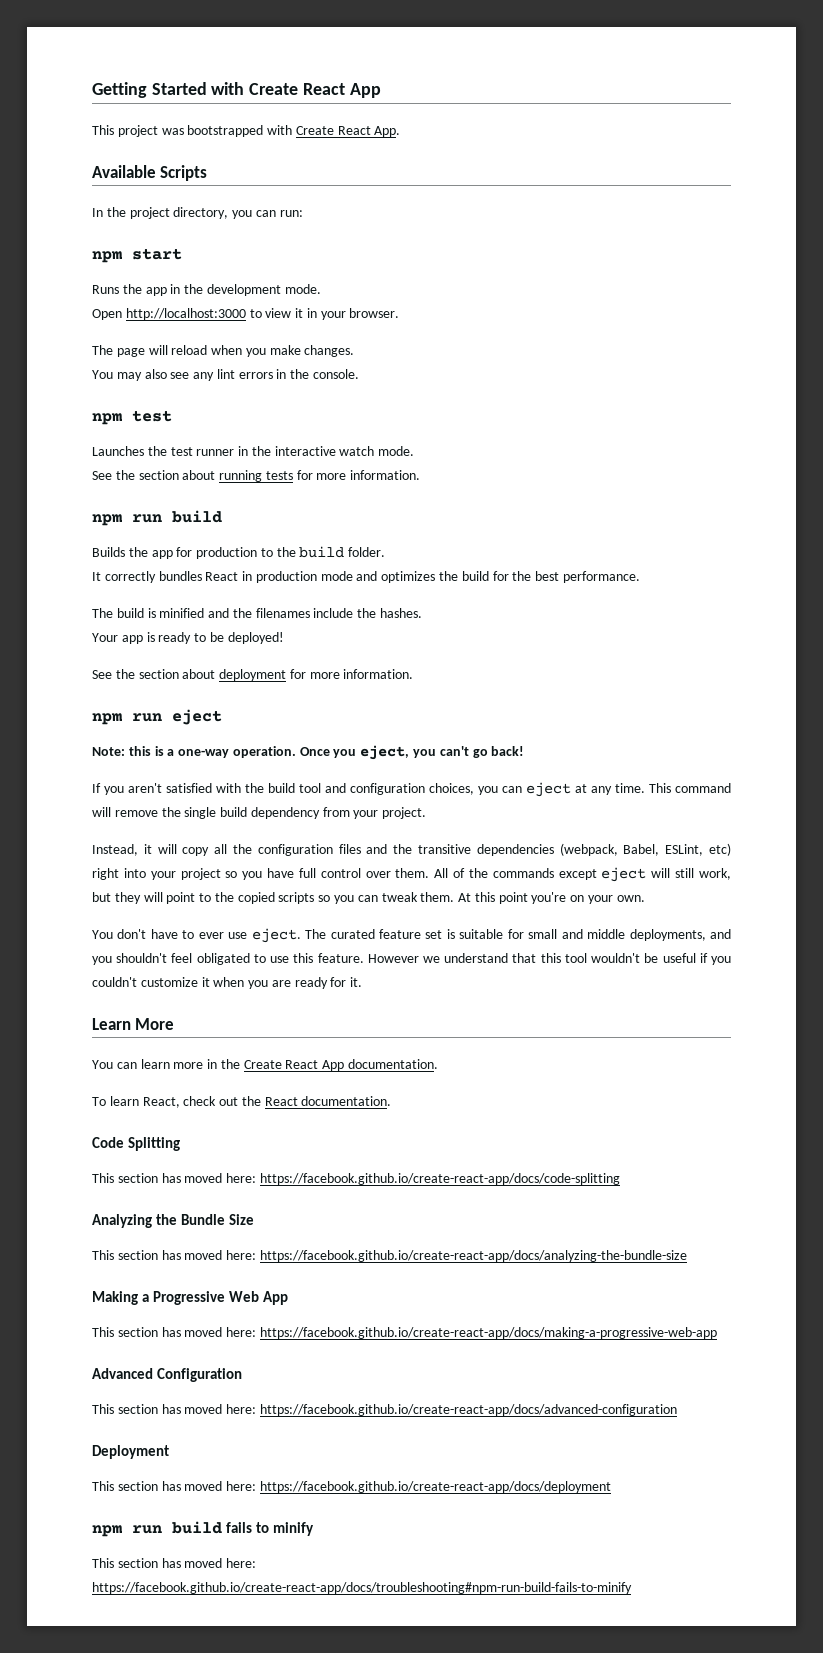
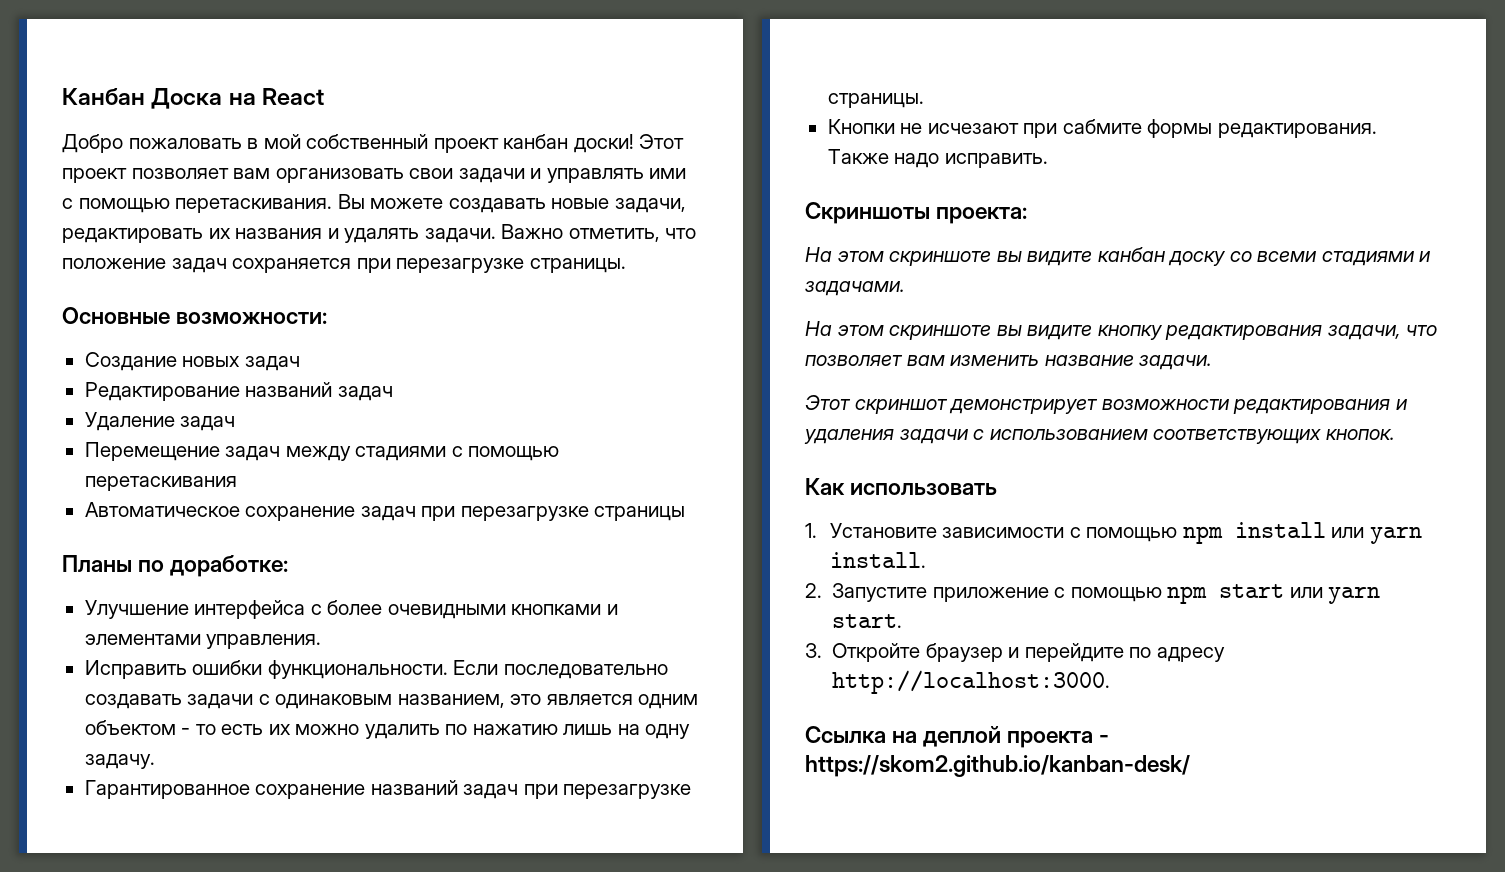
- Getting Started with Create React App
- This project was bootstrapped with Create React App.
- Available Scripts
- In the project directory, you can run:
- npm start
- Runs the app in the development mode.
- Open http://localhost:3000 to view it in your browser.
- The page will reload when you make changes.
- You may also see any lint errors in the console.
- npm test
- Launches the test runner in the interactive watch mode.
- See the section about running tests for more information.
- npm run build
- Builds the app for production to the build folder.
- It correctly bundles React in production mode and optimizes the build for the best performance.
- The build is minified and the filenames include the hashes.
- Your app is ready to be deployed!
- See the section about deployment for more information.
- npm run eject
- Note: this is a one-way operation. Once you eject, you can't go back!
- If you aren't satisfied with the build tool and configuration choices, you can eject at any time. This command will remove the single build dependency from your project.
- Instead, it will copy all the configuration files and the transitive dependencies (webpack, Babel, ESLint, etc) right into your project so you have full control over them. All of the commands except eject will still work, but they will point to the copied scripts so you can tweak them. At this point you're on your own.
- You don't have to ever use eject. The curated feature set is suitable for small and middle deployments, and you shouldn't feel obligated to use this feature. However we understand that this tool wouldn't be useful if you couldn't customize it when you are ready for it.
- Learn More
- You can learn more in the Create React App documentation.
- To learn React, check out the React documentation.
- Code Splitting
- This section has moved here: https://facebook.github.io/create-react-app/docs/code-splitting
- Analyzing the Bundle Size
- This section has moved here: https://facebook.github.io/create-react-app/docs/analyzing-the-bundle-size
- Making a Progressive Web App
- This section has moved here: https://facebook.github.io/create-react-app/docs/making-a-progressive-web-app
- Advanced Configuration
- This section has moved here: https://facebook.github.io/create-react-app/docs/advanced-configuration
- Deployment
- This section has moved here: https://facebook.github.io/create-react-app/docs/deployment
- npm run build fails to minify
- This section has moved here: https://facebook.github.io/create-react-app/docs/troubleshooting#npm-run-build-fails-to-minify
+ Канбан Доска на React
+ Добро пожаловать в мой собственный проект канбан доски! Этот проект позволяет вам организовать свои задачи и управлять ими с помощью перетаскивания. Вы можете создавать новые задачи, редактировать их названия и удалять задачи. Важно отметить, что положение задач сохраняется при перезагрузке страницы.
+ Основные возможности:
+ Создание новых задач
+ Редактирование названий задач
+ Удаление задач
+ Перемещение задач между стадиями с помощью перетаскивания
+ Автоматическое сохранение задач при перезагрузке страницы
+ Планы по доработке:
+ Улучшение интерфейса с более очевидными кнопками и элементами управления.
+ Исправить ошибки функциональности. Если последовательно создавать задачи с одинаковым названием, это является одним объектом - то есть их можно удалить по нажатию лишь на одну задачу.
+ Гарантированное сохранение названий задач при перезагрузке страницы.
+ Кнопки не исчезают при сабмите формы редактирования. Также надо исправить.
+ Скриншоты проекта:
+ На этом скриншоте вы видите канбан доску со всеми стадиями и задачами.
+ На этом скриншоте вы видите кнопку редактирования задачи, что позволяет вам изменить название задачи.
+ Этот скриншот демонстрирует возможности редактирования и удаления задачи с использованием соответствующих кнопок.
+ Как использовать
+ 1. Установите зависимости с помощью npm install или yarn install.
+ 2. Запустите приложение с помощью npm start или yarn start.
+ 3. Откройте браузер и перейдите по адресу http://localhost:3000.
+ Ссылка на деплой проекта - https://skom2.github.io/kanban-desk/

